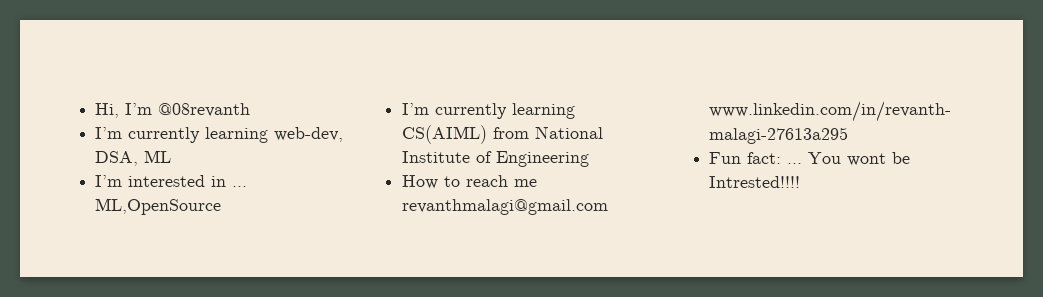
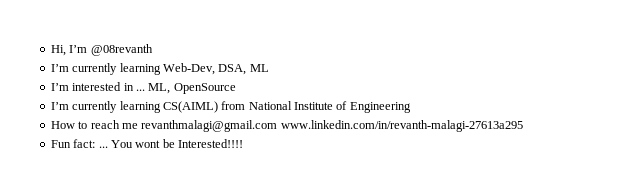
- I’m currently learning web-dev, DSA, ML
+ I’m currently learning Web-Dev, DSA, ML
- ML,OpenSource
+ ML, OpenSource
- You wont be Intrested!!!!
+ You wont be Interested!!!!

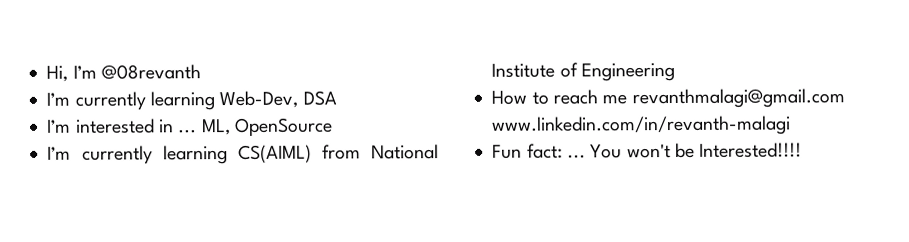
- I’m currently learning Web-Dev, DSA, ML
+ I’m currently learning Web-Dev, DSA
- How to reach me revanthmalagi@gmail.com www.linkedin.com/in/revanth-malagi-27613a295
+ How to reach me revanthmalagi@gmail.com www.linkedin.com/in/revanth-malagi
- You wont be Interested!!!!
+ You won't be Interested!!!!

